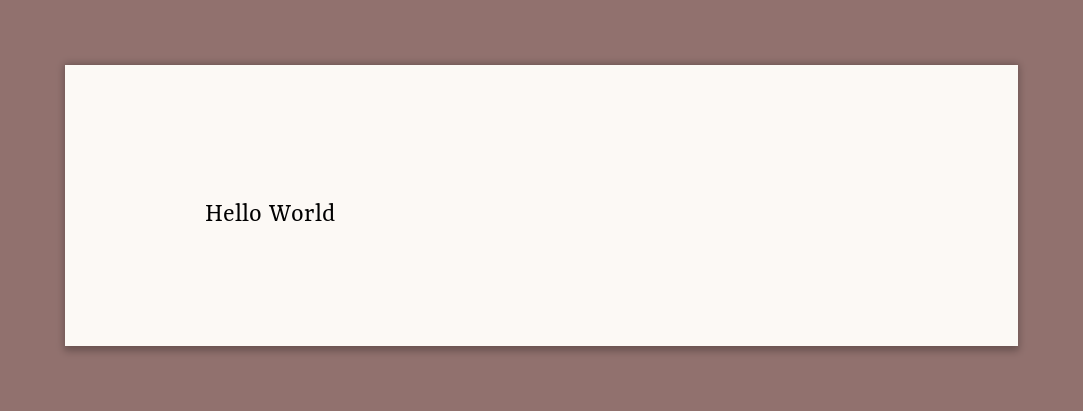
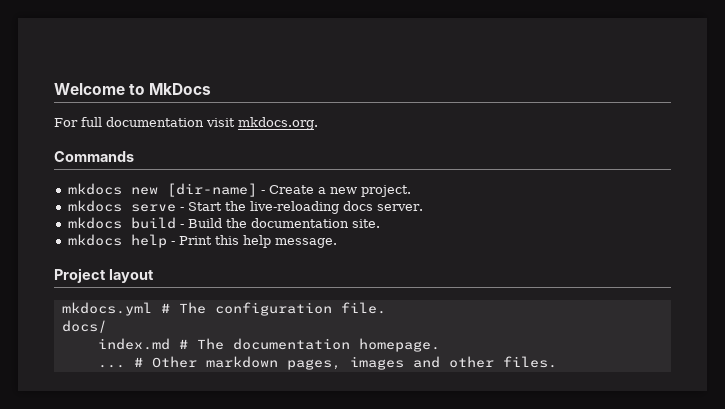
- Hello World
+ Welcome to MkDocs
+ For full documentation visit mkdocs.org.
+ Commands
+ mkdocs new [dir-name] - Create a new project.
+ mkdocs serve - Start the live-reloading docs server.
+ mkdocs build - Build the documentation site.
+ mkdocs help - Print this help message.
+ Project layout
+ mkdocs.yml # The configuration file.
+ docs/
+ index.md # The documentation homepage.
+ ... # Other markdown pages, images and other files.

